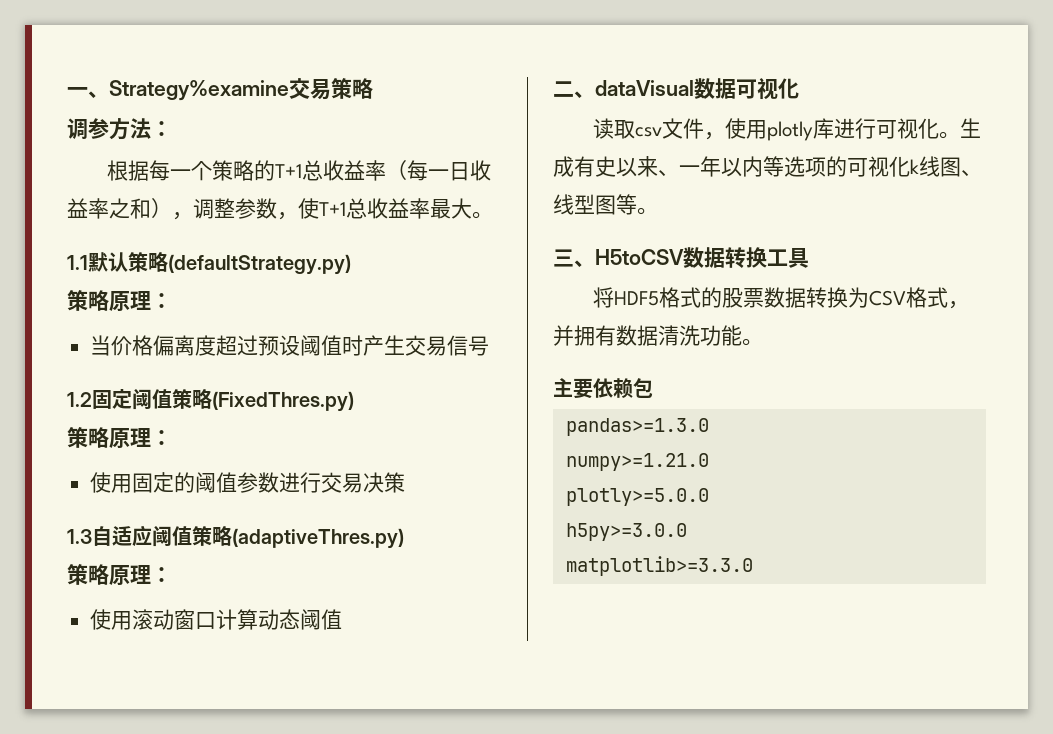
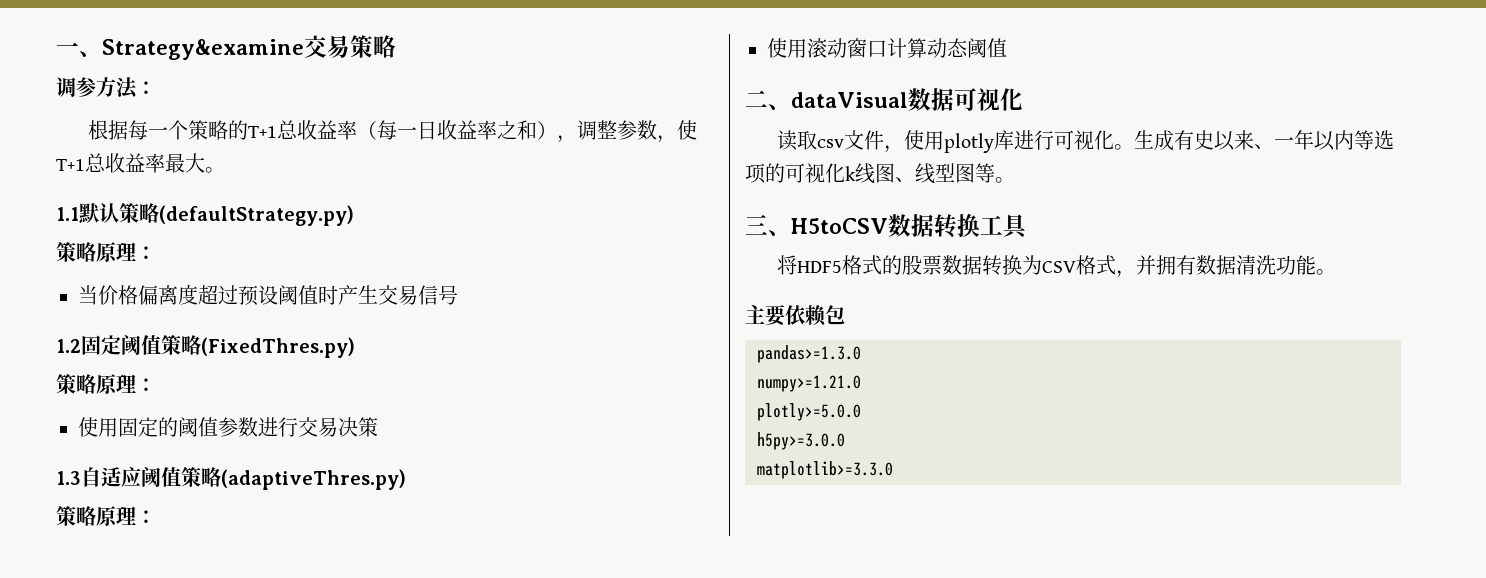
- 一、Strategy%examine交易策略
+ 一、Strategy&examine交易策略

